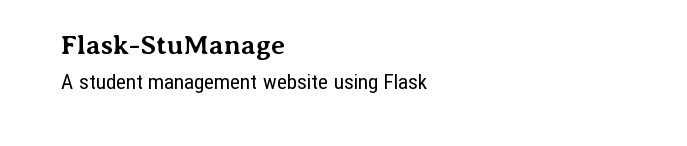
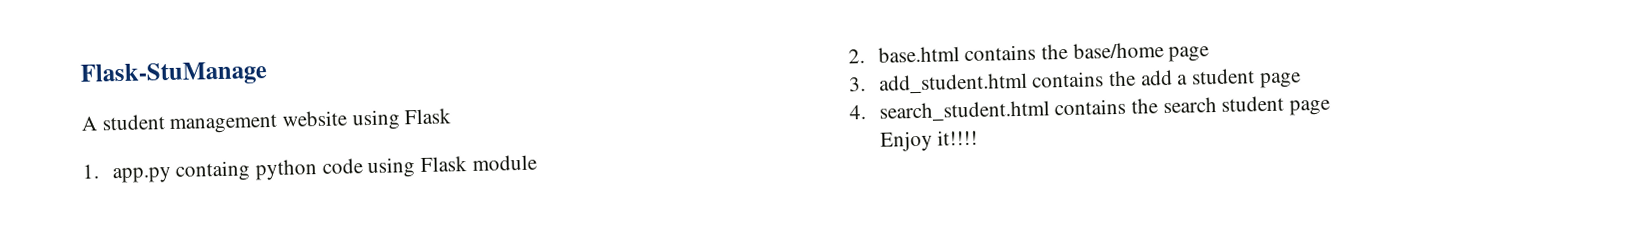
+ 1. app.py containg python code using Flask module
+ 2. base.html contains the base/home page
+ 3. add_student.html contains the add a student page
+ 4. search_student.html contains the search student page
+ Enjoy it!!!!

